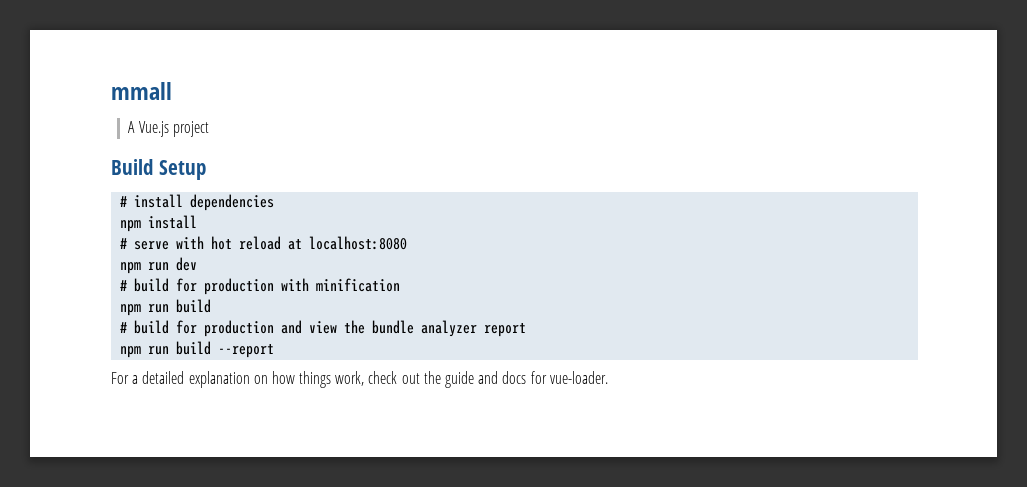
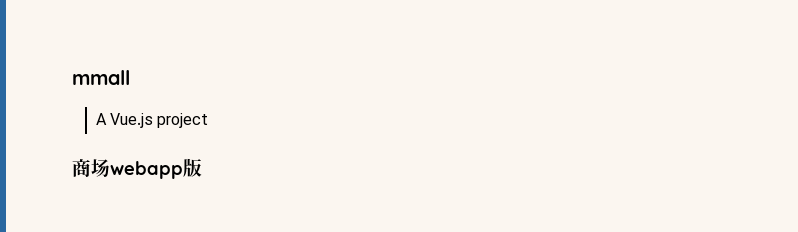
- Build Setup
- # install dependencies
- npm install
- # serve with hot reload at localhost:8080
- npm run dev
- # build for production with minification
- npm run build
- # build for production and view the bundle analyzer report
- npm run build --report
- For a detailed explanation on how things work, check out the guide and docs for vue-loader.
+ 商场webapp版

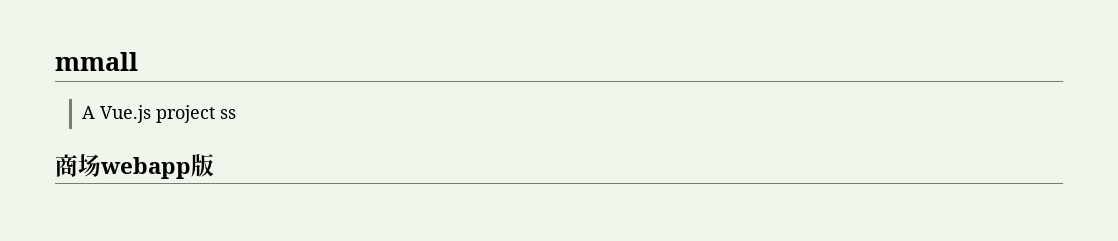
- A Vue.js project
+ A Vue.js project ss

